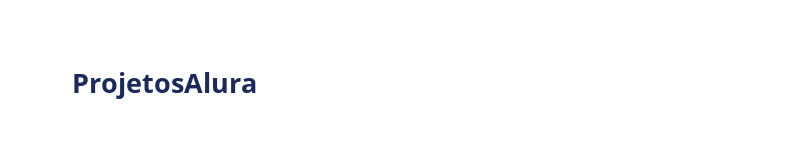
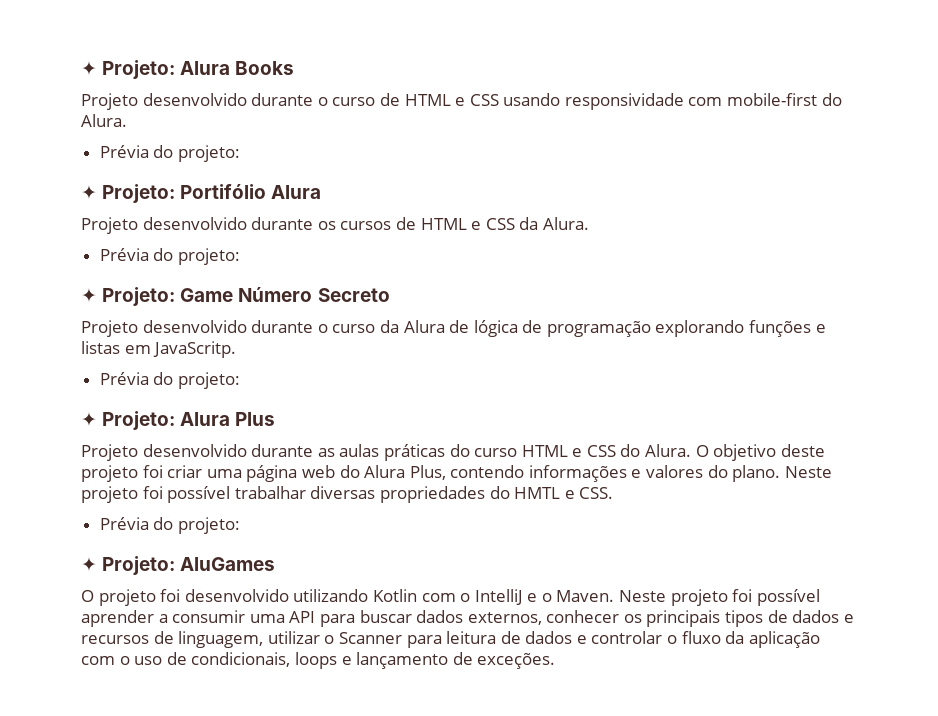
- ProjetosAlura
+ ✦ Projeto: Alura Books
+ Projeto desenvolvido durante o curso de HTML e CSS usando responsividade com mobile-first do Alura.
+ Prévia do projeto:
+ ✦ Projeto: Portifólio Alura
+ Projeto desenvolvido durante os cursos de HTML e CSS da Alura.
+ Prévia do projeto:
+ ✦ Projeto: Game Número Secreto
+ Projeto desenvolvido durante o curso da Alura de lógica de programação explorando funções e listas em JavaScritp.
+ Prévia do projeto:
+ ✦ Projeto: Alura Plus
+ Projeto desenvolvido durante as aulas práticas do curso HTML e CSS do Alura. O objetivo deste projeto foi criar uma página web do Alura Plus, contendo informações e valores do plano. Neste projeto foi possível trabalhar diversas propriedades do HMTL e CSS.
+ Prévia do projeto:
+ ✦ Projeto: AluGames
+ O projeto foi desenvolvido utilizando Kotlin com o IntelliJ e o Maven. Neste projeto foi possível aprender a consumir uma API para buscar dados externos, conhecer os principais tipos de dados e recursos de linguagem, utilizar o Scanner para leitura de dados e controlar o fluxo da aplicação com o uso de condicionais, loops e lançamento de exceções.

